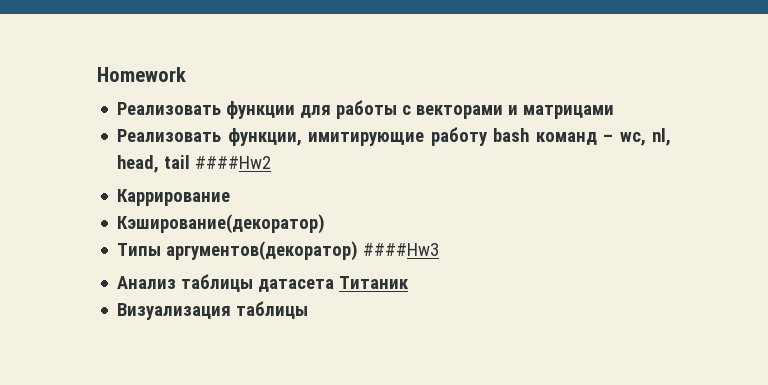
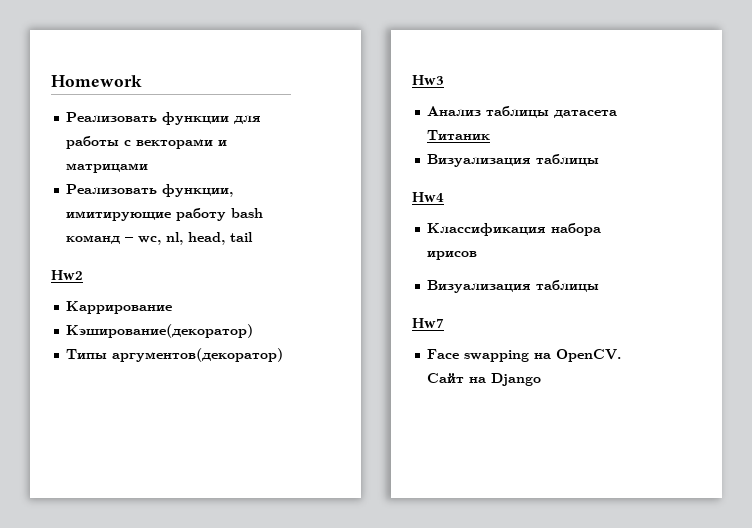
- Реализовать функции, имитирующие работу bash команд – wc, nl, head, tail ####Hw2
+ Реализовать функции, имитирующие работу bash команд – wc, nl, head, tail
+ Hw2
- Типы аргументов(декоратор) ####Hw3
+ Типы аргументов(декоратор)
+ Hw3
+ Hw4
+ Классификация набора ирисов
+ Визуализация таблицы
+ Hw7
+ Face swapping на OpenCV. Сайт на Django

